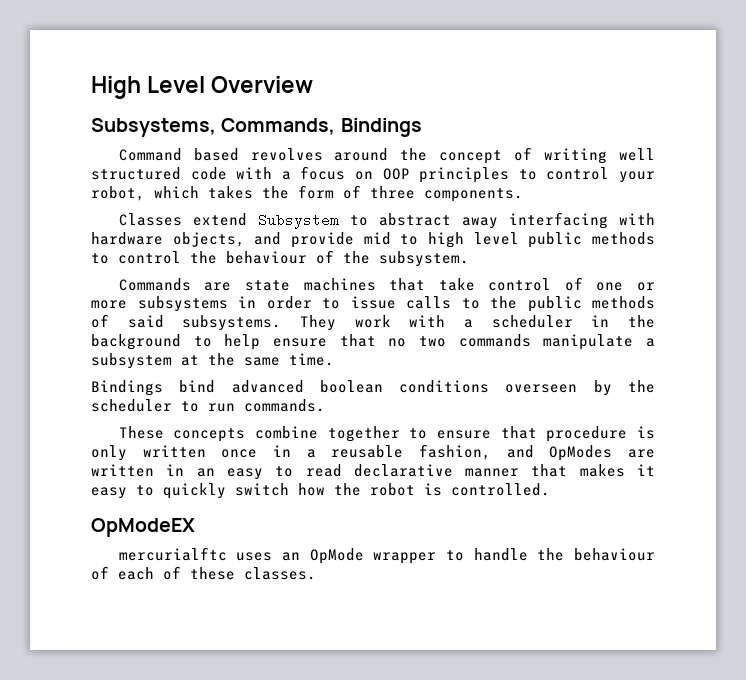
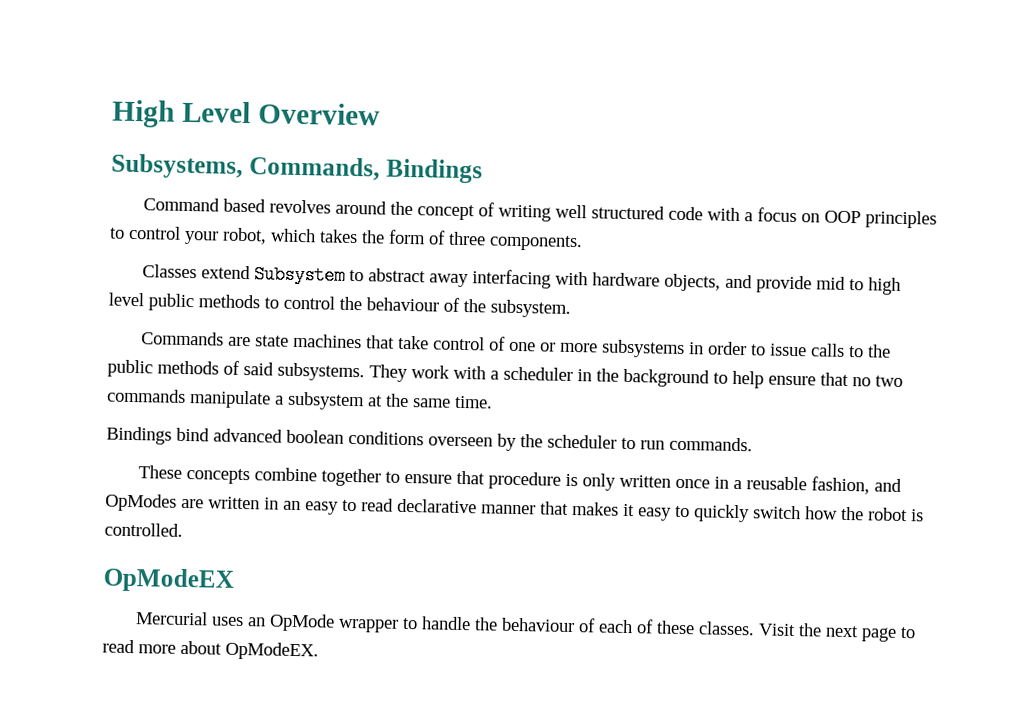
- mercurialftc uses an OpMode wrapper to handle the behaviour of each of these classes.
+ Mercurial uses an OpMode wrapper to handle the behaviour of each of these classes.
+ Visit the next page to read more about OpModeEX.

